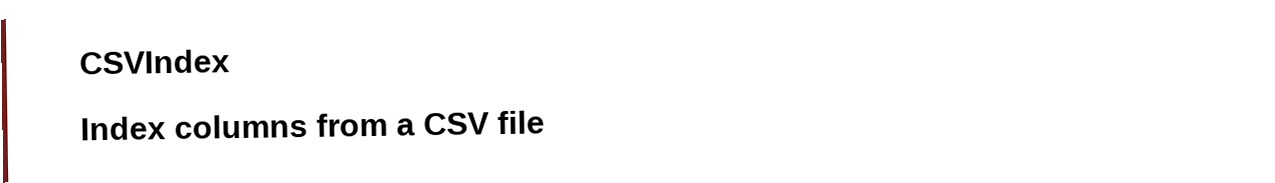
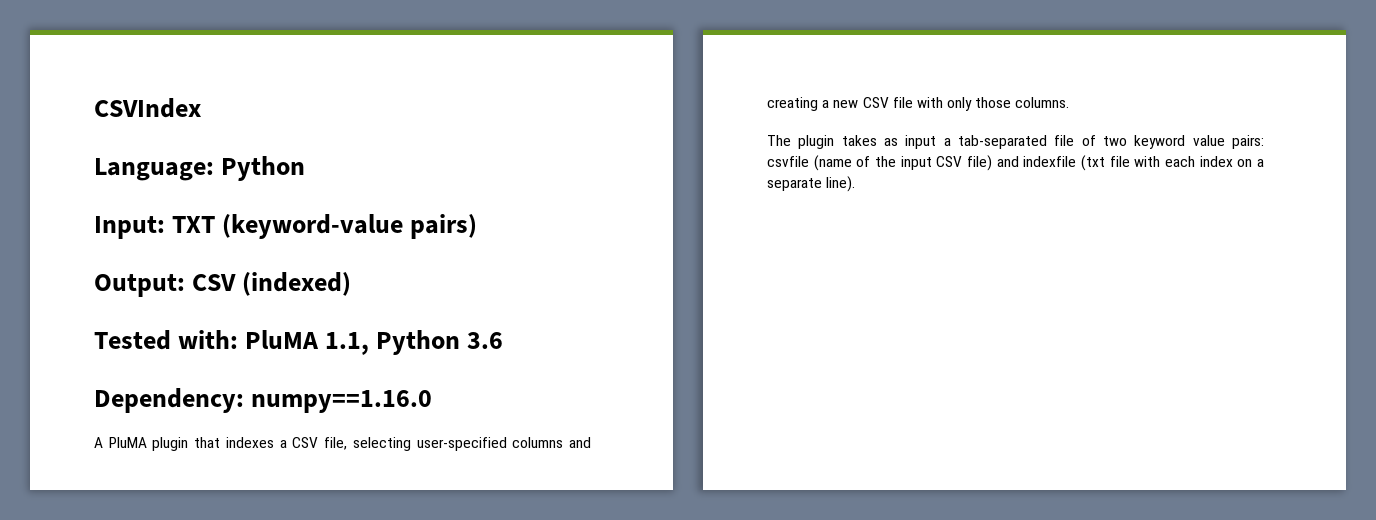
- Index columns from a CSV file
+ Language: Python
+ Input: TXT (keyword-value pairs)
+ Output: CSV (indexed)
+ Tested with: PluMA 1.1, Python 3.6
+ Dependency: numpy==1.16.0
+ A PluMA plugin that indexes a CSV file, selecting user-specified columns and creating a new CSV file with only those columns.
+ The plugin takes as input a tab-separated file of two keyword value pairs: csvfile (name of the input CSV file) and indexfile (txt file with each index on a separate line).

